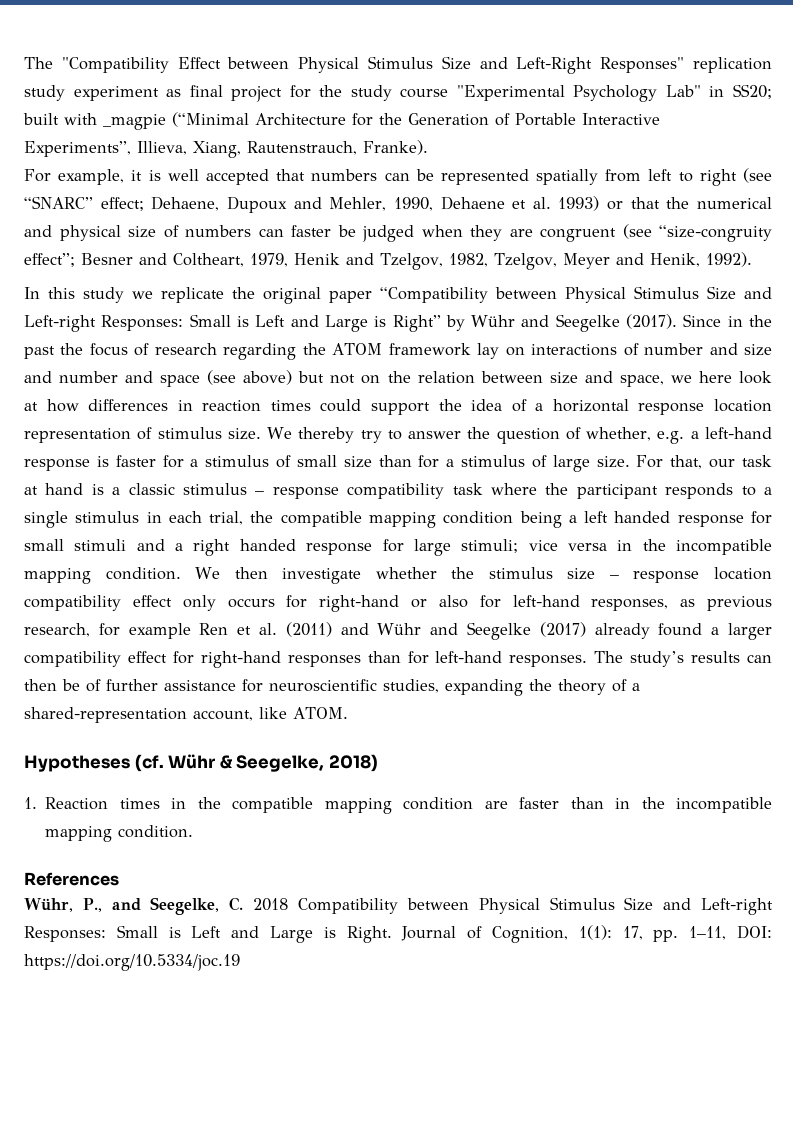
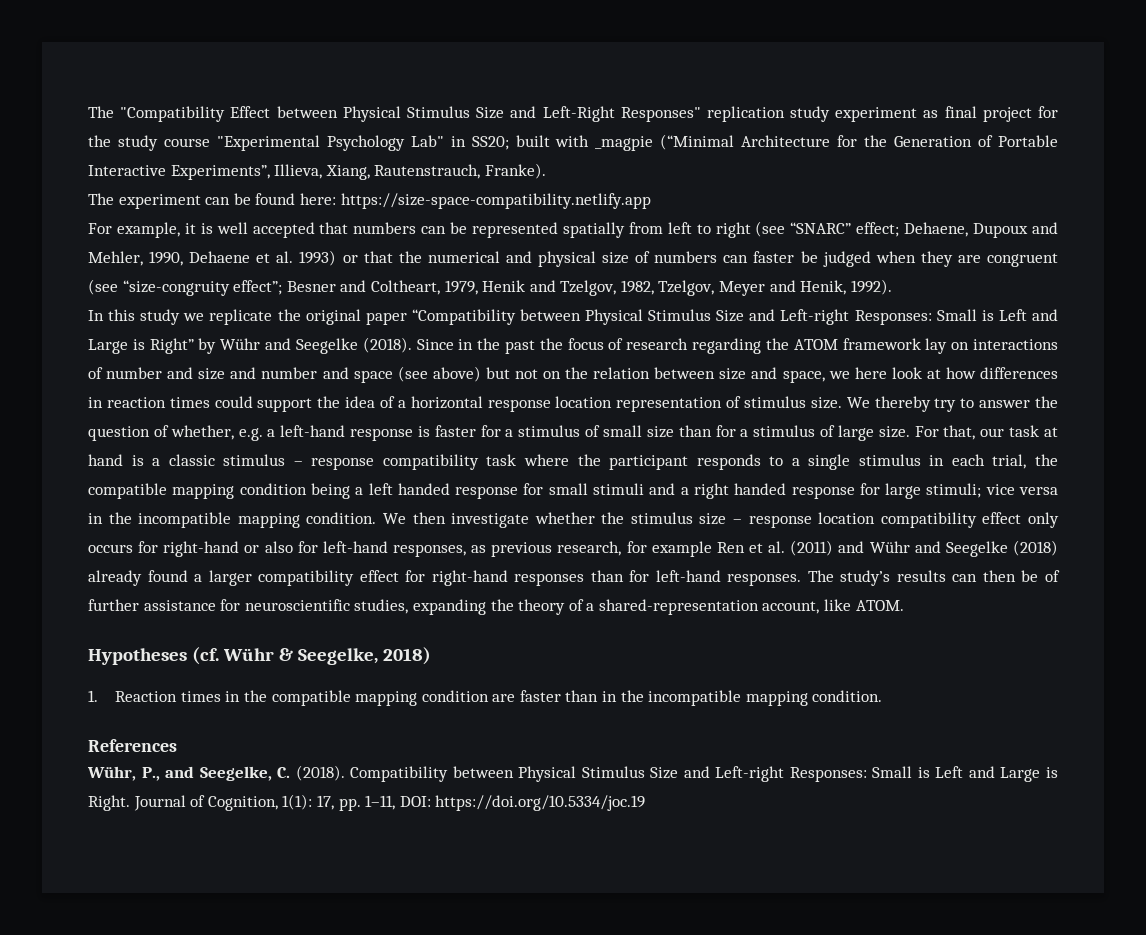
+ The experiment can be found here: https://size-space-compatibility.netlify.app
- In this study we replicate the original paper “Compatibility between Physical Stimulus Size and Left-right Responses: Small is Left and Large is Right” by Wühr and Seegelke (2017).
+ In this study we replicate the original paper “Compatibility between Physical Stimulus Size and Left-right Responses: Small is Left and Large is Right” by Wühr and Seegelke (2018).
- We then investigate whether the stimulus size – response location compatibility effect only occurs for right-hand or also for left-hand responses, as previous research, for example Ren et al. (2011) and Wühr and Seegelke (2017) already found a larger compatibility effect for right-hand responses than for left-hand responses.
+ We then investigate whether the stimulus size – response location compatibility effect only occurs for right-hand or also for left-hand responses, as previous research, for example Ren et al. (2011) and Wühr and Seegelke (2018) already found a larger compatibility effect for right-hand responses than for left-hand responses.
- Wühr, P., and Seegelke, C. 2018 Compatibility between Physical Stimulus Size and Left-right Responses: Small is Left and Large is Right.
+ Wühr, P., and Seegelke, C. (2018). Compatibility between Physical Stimulus Size and Left-right Responses: Small is Left and Large is Right.

